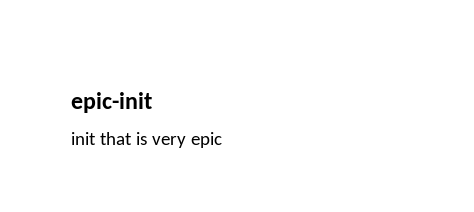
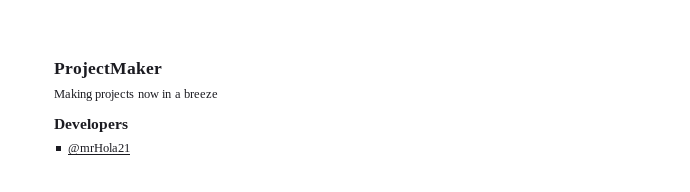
- epic-init
- init that is very epic
+ ProjectMaker
+ Making projects now in a breeze
+ Developers
+ @mrHola21

